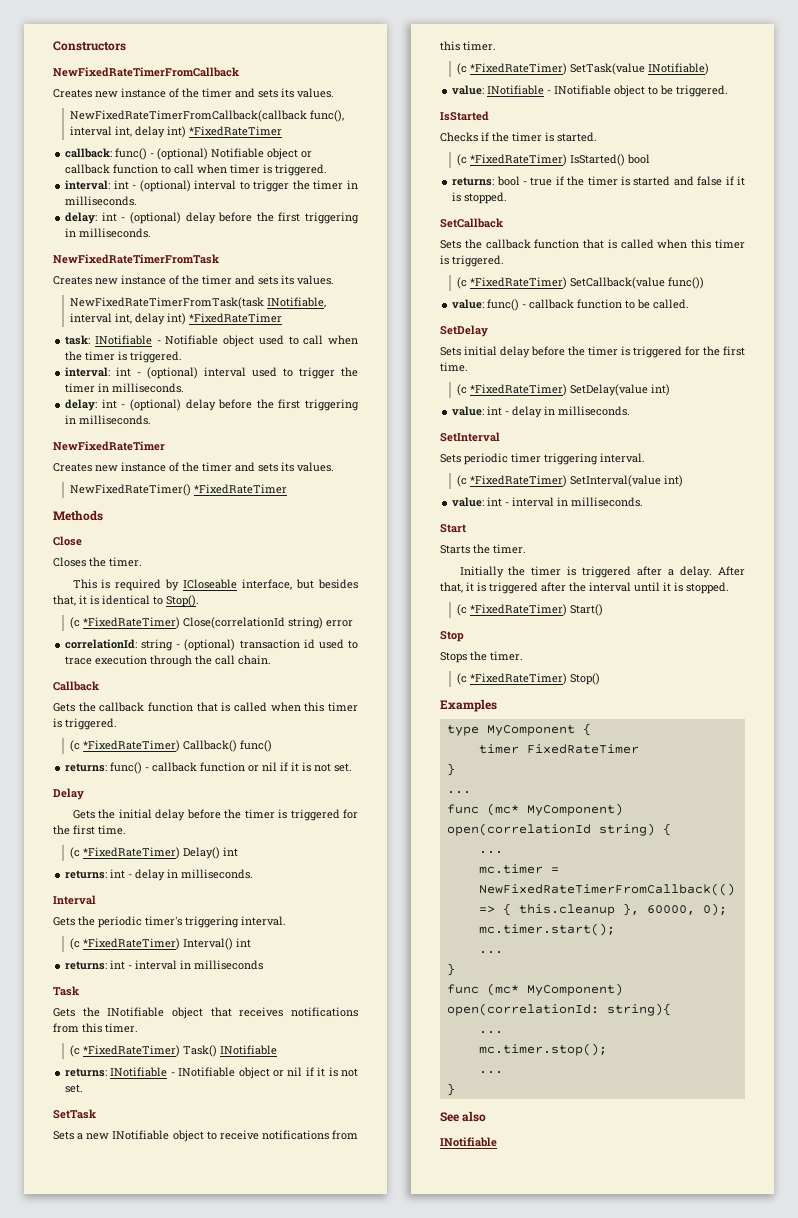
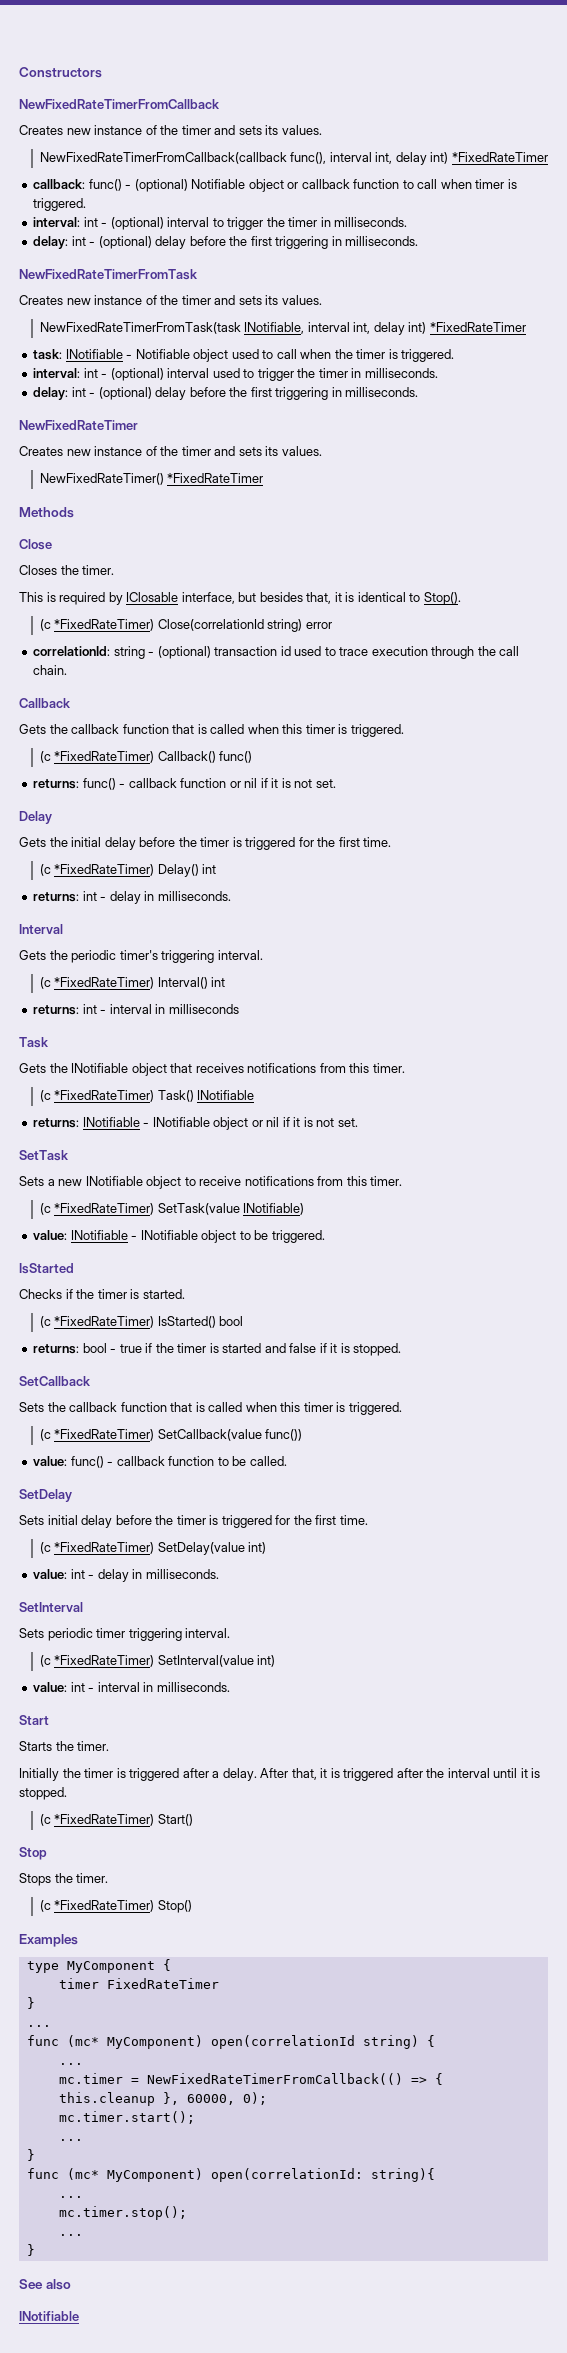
- This is required by ICloseable interface, but besides that, it is identical to Stop().
+ This is required by IClosable interface, but besides that, it is identical to Stop().

